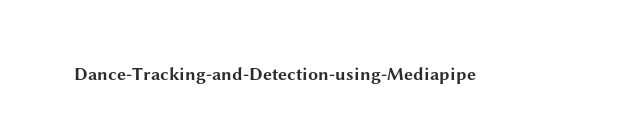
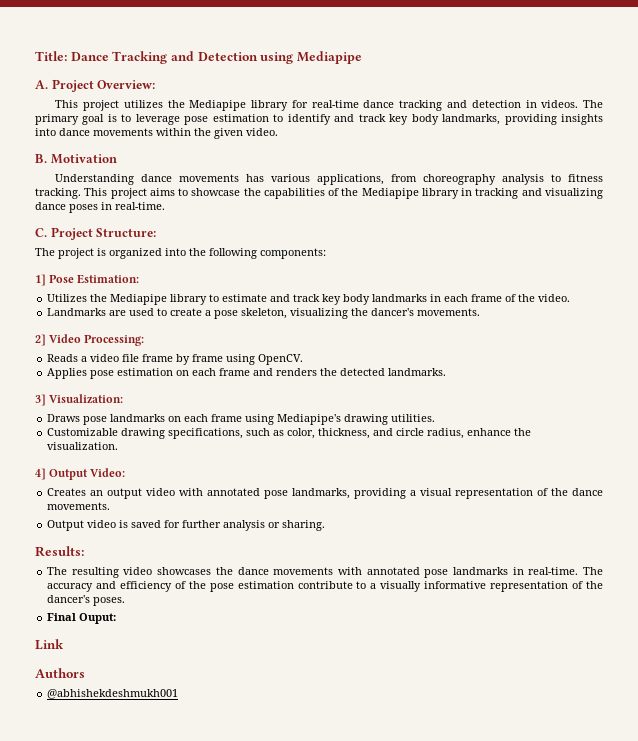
- Dance-Tracking-and-Detection-using-Mediapipe
+ Title: Dance Tracking and Detection using Mediapipe
+ A. Project Overview:
+ This project utilizes the Mediapipe library for real-time dance tracking and detection in videos. The primary goal is to leverage pose estimation to identify and track key body landmarks, providing insights into dance movements within the given video.
+ B. Motivation
+ Understanding dance movements has various applications, from choreography analysis to fitness tracking. This project aims to showcase the capabilities of the Mediapipe library in tracking and visualizing dance poses in real-time.
+ C. Project Structure:
+ The project is organized into the following components:
+ 1] Pose Estimation:
+ Utilizes the Mediapipe library to estimate and track key body landmarks in each frame of the video.
+ Landmarks are used to create a pose skeleton, visualizing the dancer's movements.
+ 2] Video Processing:
+ Reads a video file frame by frame using OpenCV.
+ Applies pose estimation on each frame and renders the detected landmarks.
+ 3] Visualization:
+ Draws pose landmarks on each frame using Mediapipe's drawing utilities.
+ Customizable drawing specifications, such as color, thickness, and circle radius, enhance the visualization.
+ 4] Output Video:
+ Creates an output video with annotated pose landmarks, providing a visual representation of the dance movements.
+ Output video is saved for further analysis or sharing.
+ Results:
+ The resulting video showcases the dance movements with annotated pose landmarks in real-time. The accuracy and efficiency of the pose estimation contribute to a visually informative representation of the dancer's poses.
+ Final Ouput:
+ Link
+ Authors
+ @abhishekdeshmukh001

